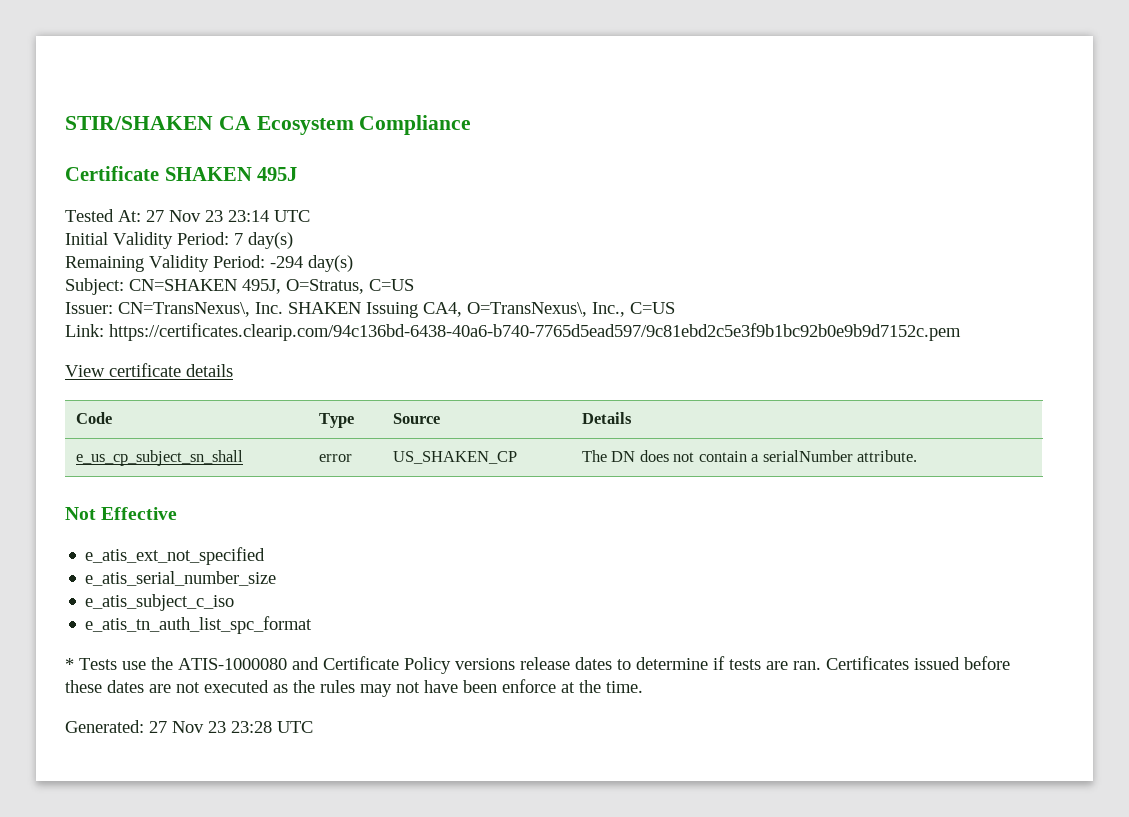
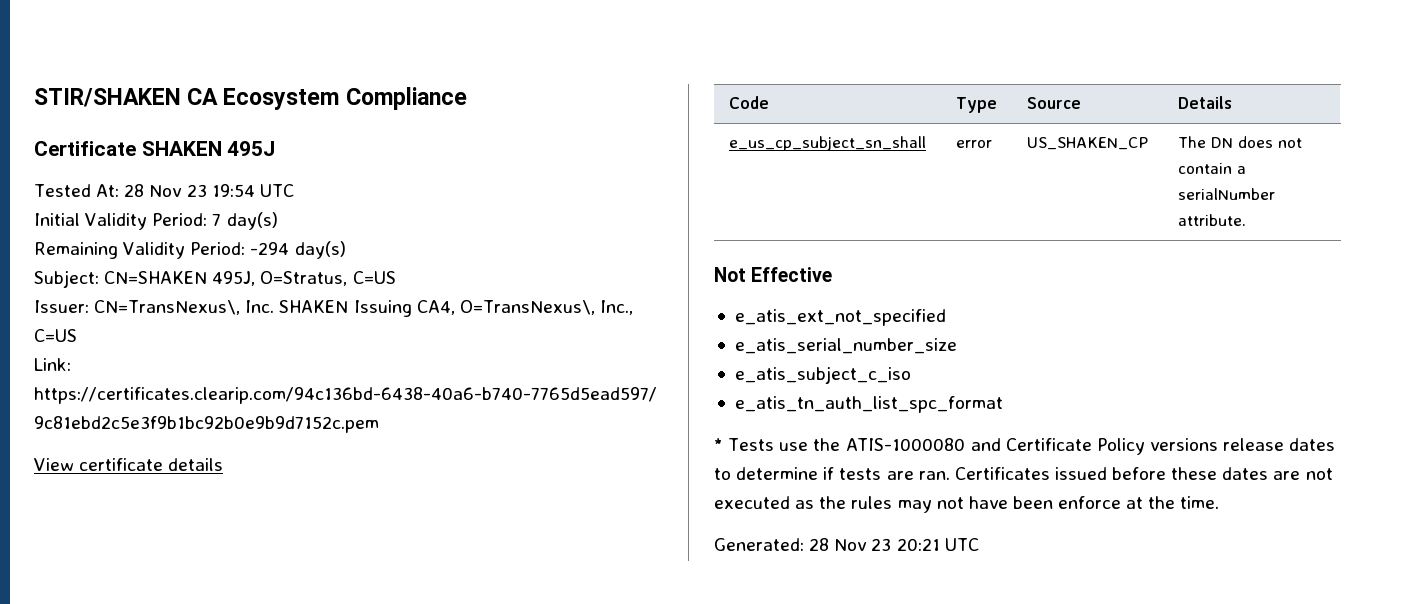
- Tested At: 27 Nov 23 23:14 UTC
+ Tested At: 28 Nov 23 19:54 UTC
- Generated: 27 Nov 23 23:28 UTC
+ Generated: 28 Nov 23 20:21 UTC

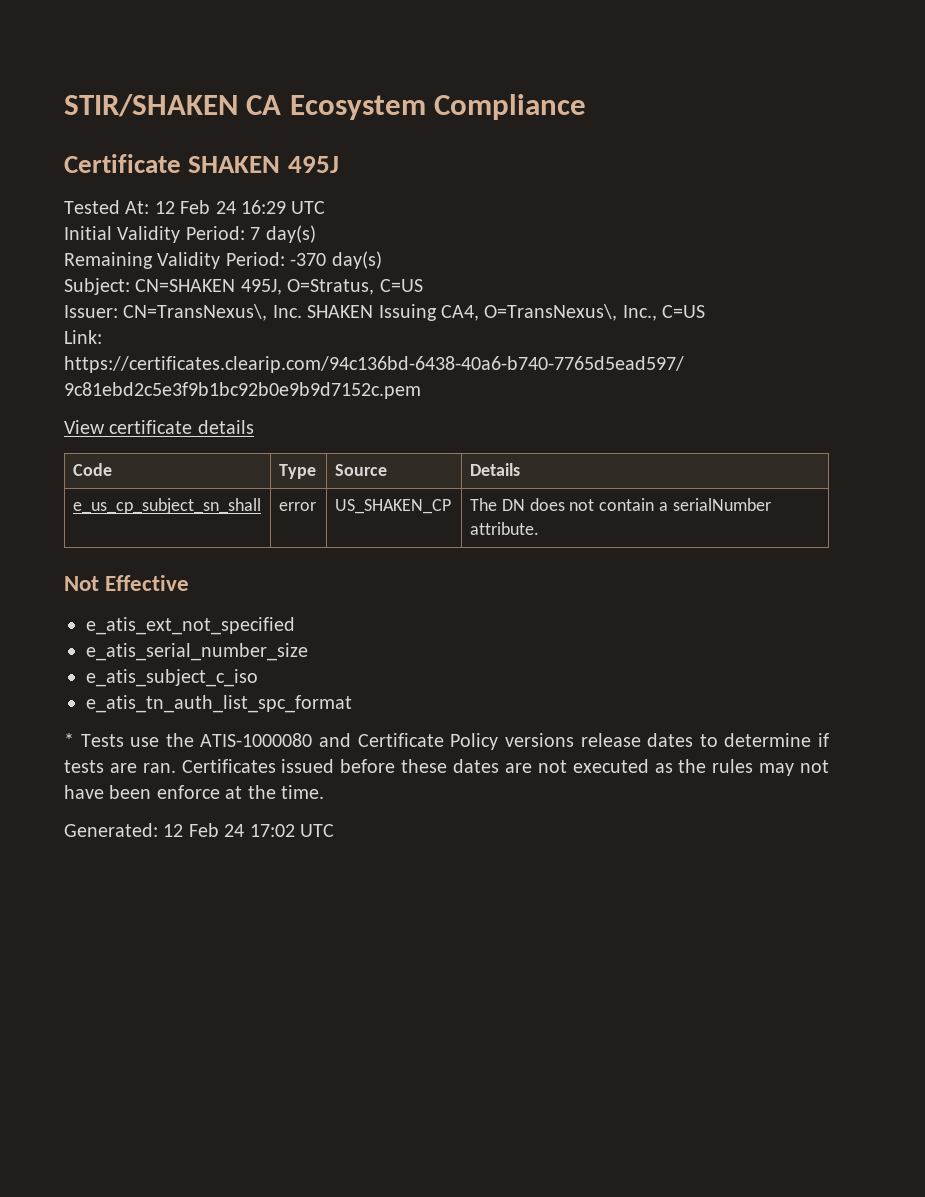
- Tested At: 28 Nov 23 19:54 UTC
+ Tested At: 12 Feb 24 16:29 UTC
- Remaining Validity Period: -294 day(s)
+ Remaining Validity Period: -370 day(s)
- Generated: 28 Nov 23 20:21 UTC
+ Generated: 12 Feb 24 17:02 UTC

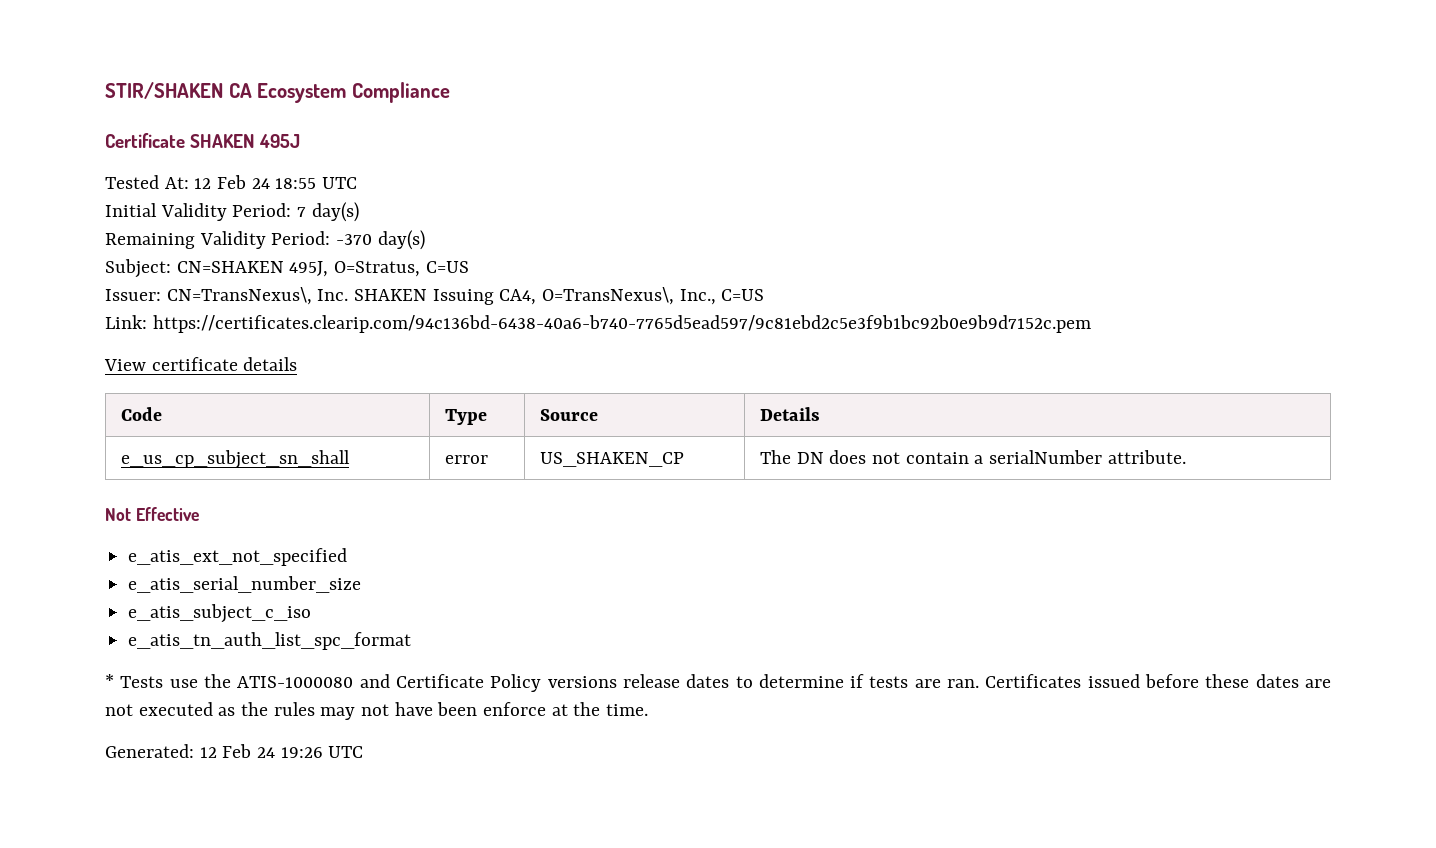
- Tested At: 12 Feb 24 16:29 UTC
+ Tested At: 12 Feb 24 18:55 UTC
- Generated: 12 Feb 24 17:02 UTC
+ Generated: 12 Feb 24 19:26 UTC

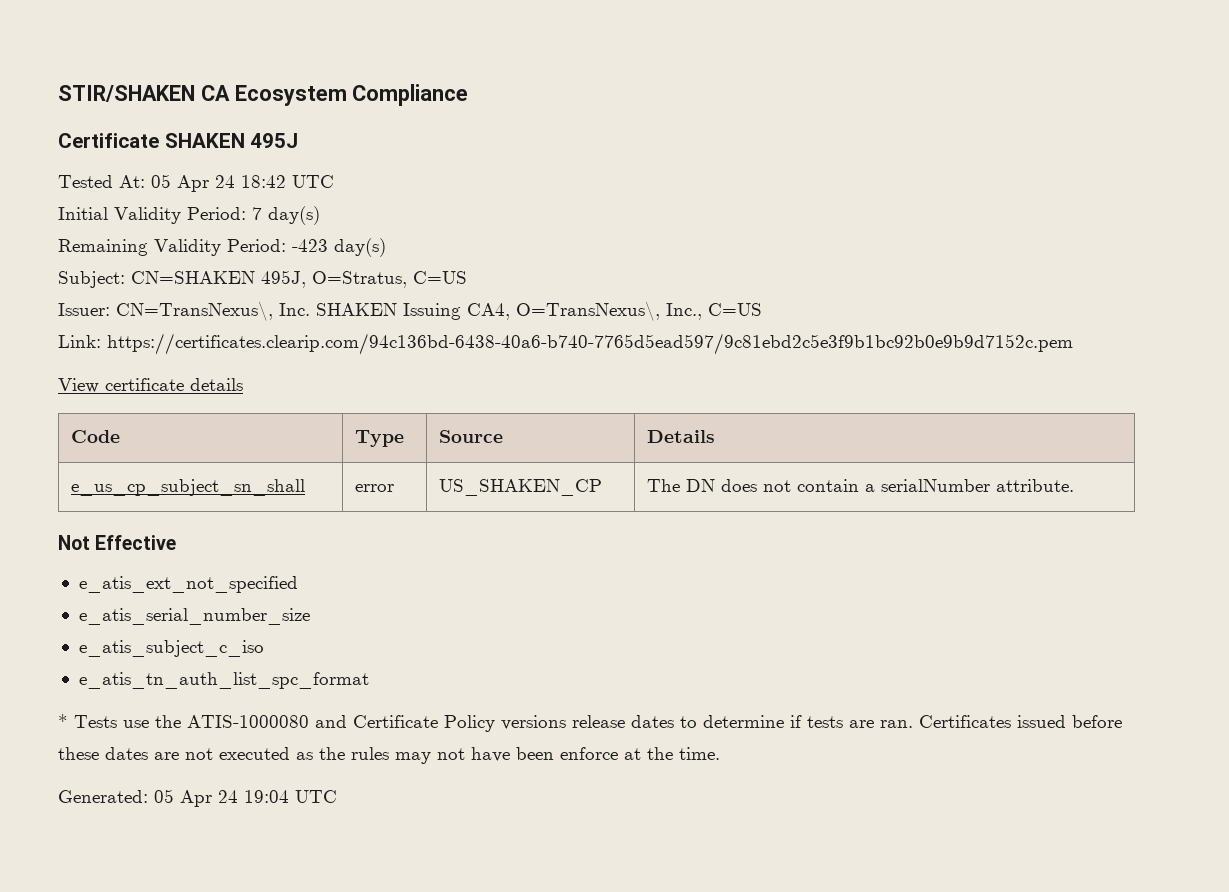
- Tested At: 12 Feb 24 18:55 UTC
+ Tested At: 05 Apr 24 18:42 UTC
- Remaining Validity Period: -370 day(s)
+ Remaining Validity Period: -423 day(s)
- Generated: 12 Feb 24 19:26 UTC
+ Generated: 05 Apr 24 19:04 UTC

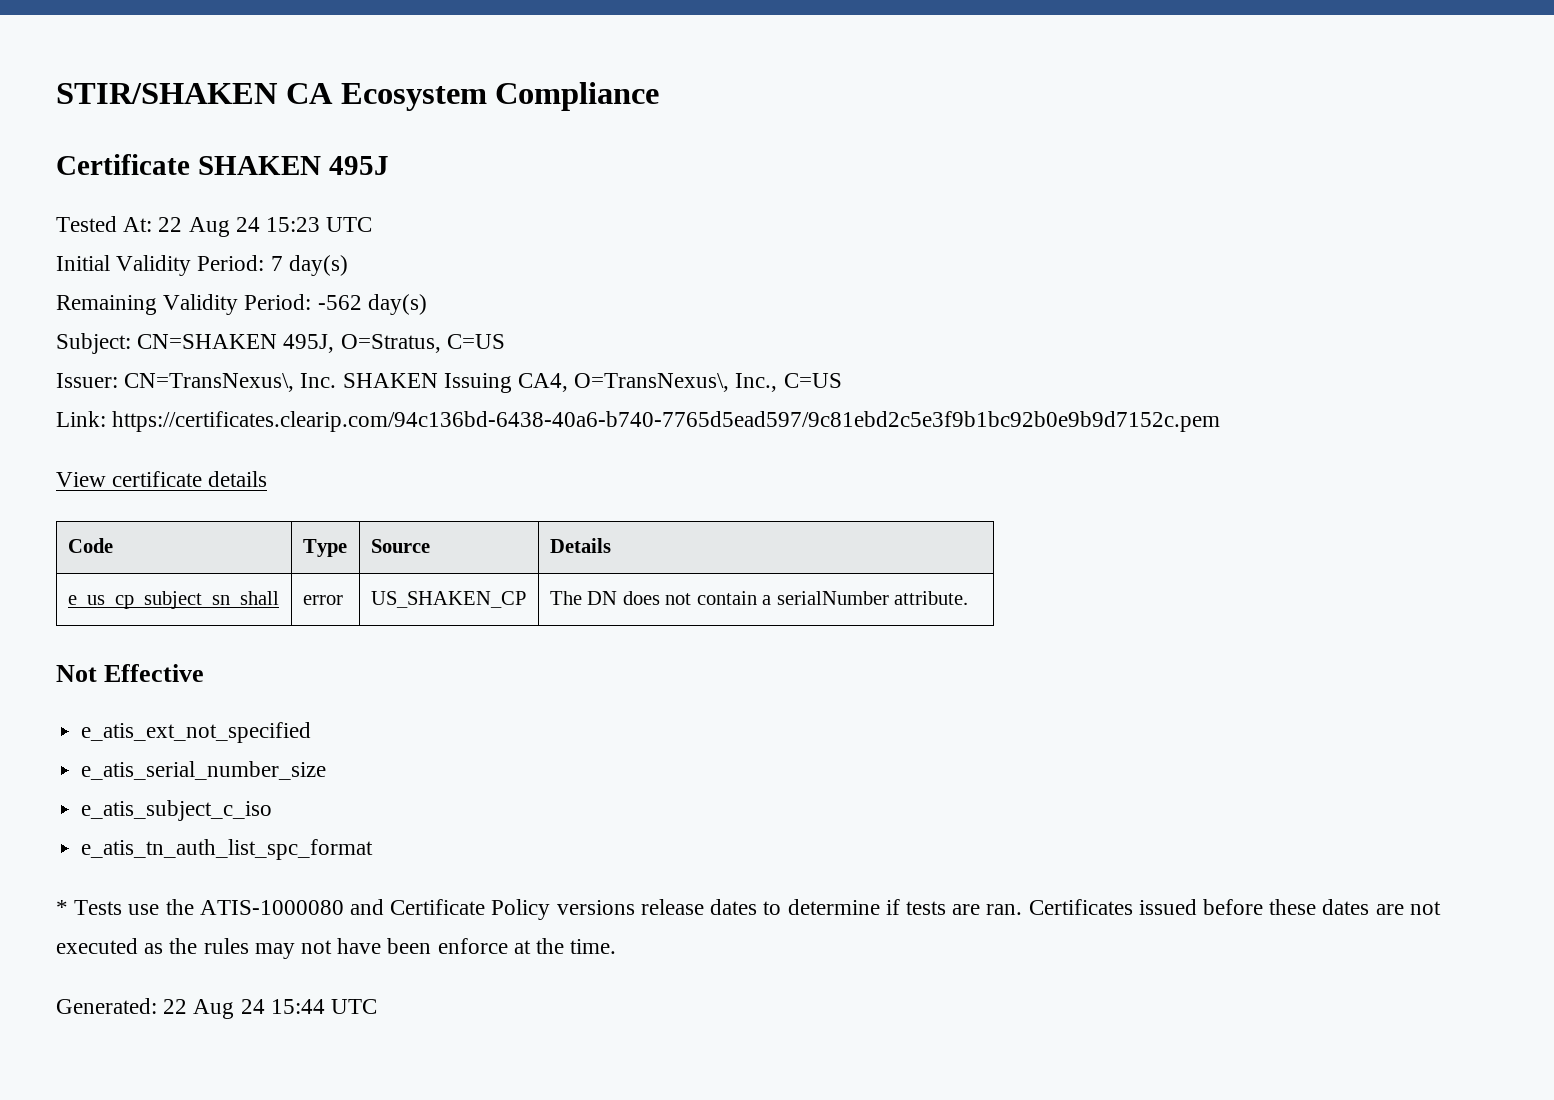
- Tested At: 05 Apr 24 18:42 UTC
+ Tested At: 22 Aug 24 15:23 UTC
- Remaining Validity Period: -423 day(s)
+ Remaining Validity Period: -562 day(s)
- Generated: 05 Apr 24 19:04 UTC
+ Generated: 22 Aug 24 15:44 UTC

